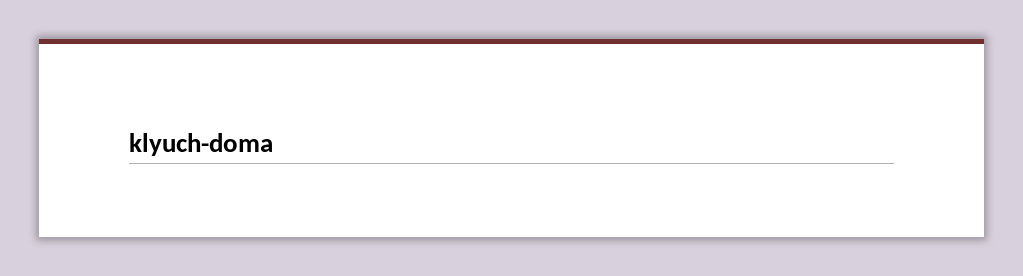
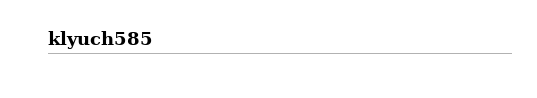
- klyuch-doma
+ klyuch585

